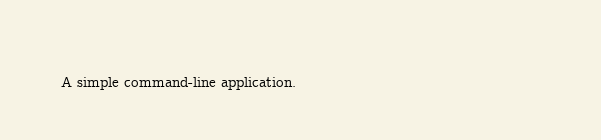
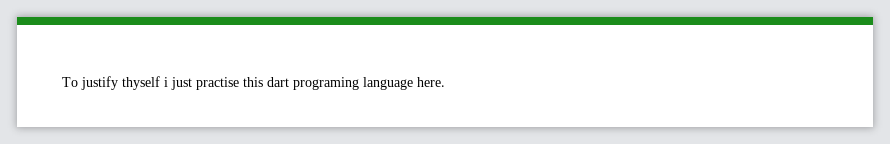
- A simple command-line application.
+ To justify thyself i just practise this dart programing language here.

